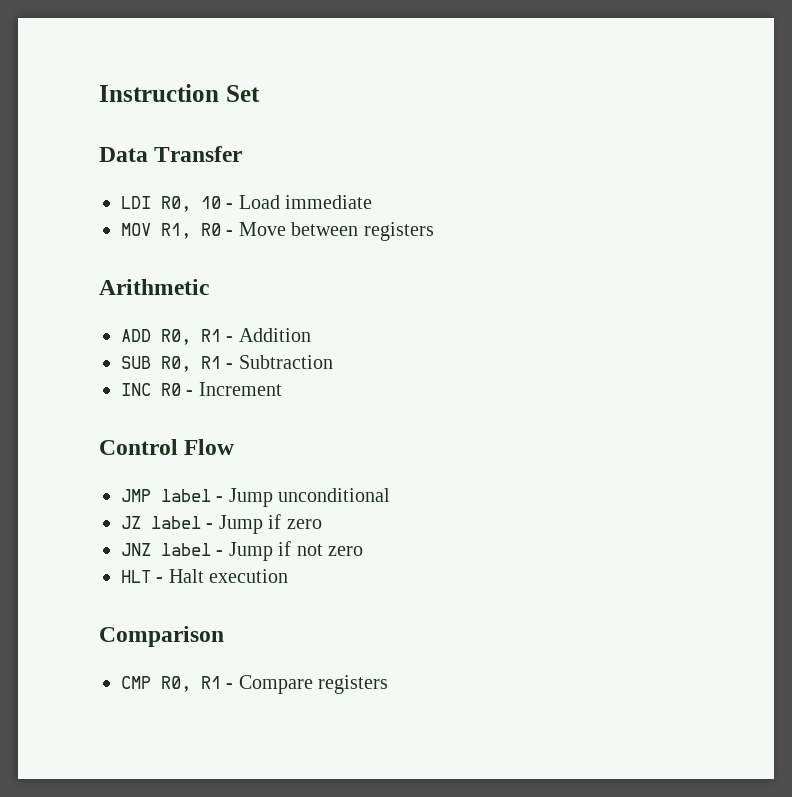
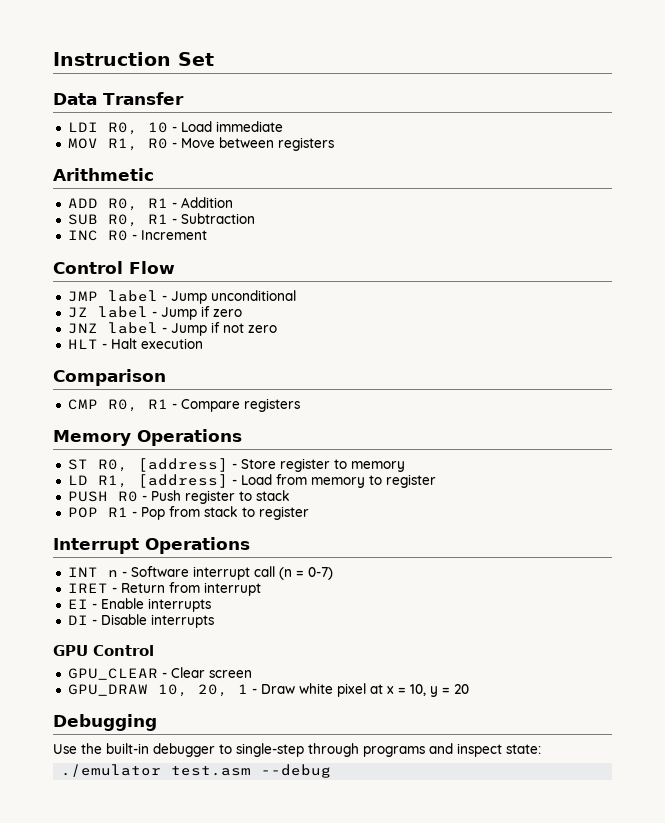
+ Memory Operations
+ ST R0, [address] - Store register to memory
+ LD R1, [address] - Load from memory to register
+ PUSH R0 - Push register to stack
+ POP R1 - Pop from stack to register
+ Interrupt Operations
+ INT n - Software interrupt call (n = 0-7)
+ IRET - Return from interrupt
+ EI - Enable interrupts
+ DI - Disable interrupts
+ GPU Control
+ GPU_CLEAR - Clear screen
+ GPU_DRAW 10, 20, 1 - Draw white pixel at x = 10, y = 20
+ Debugging
+ Use the built-in debugger to single-step through programs and inspect state:
+ ./emulator test.asm --debug

